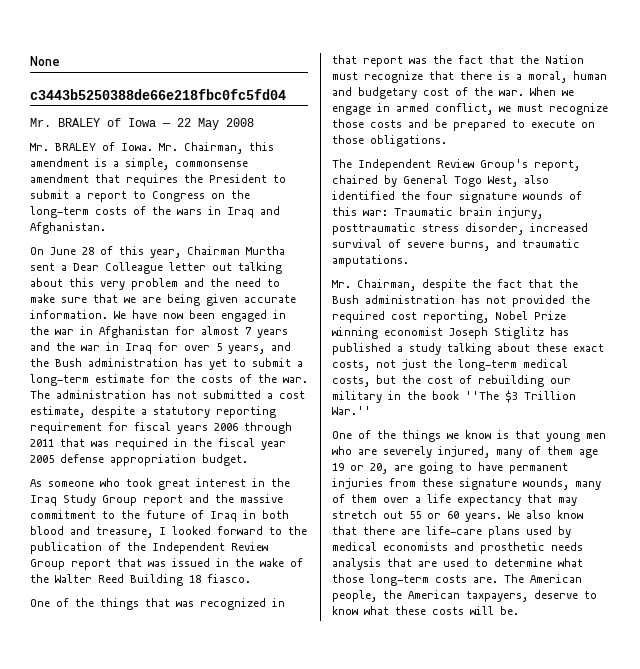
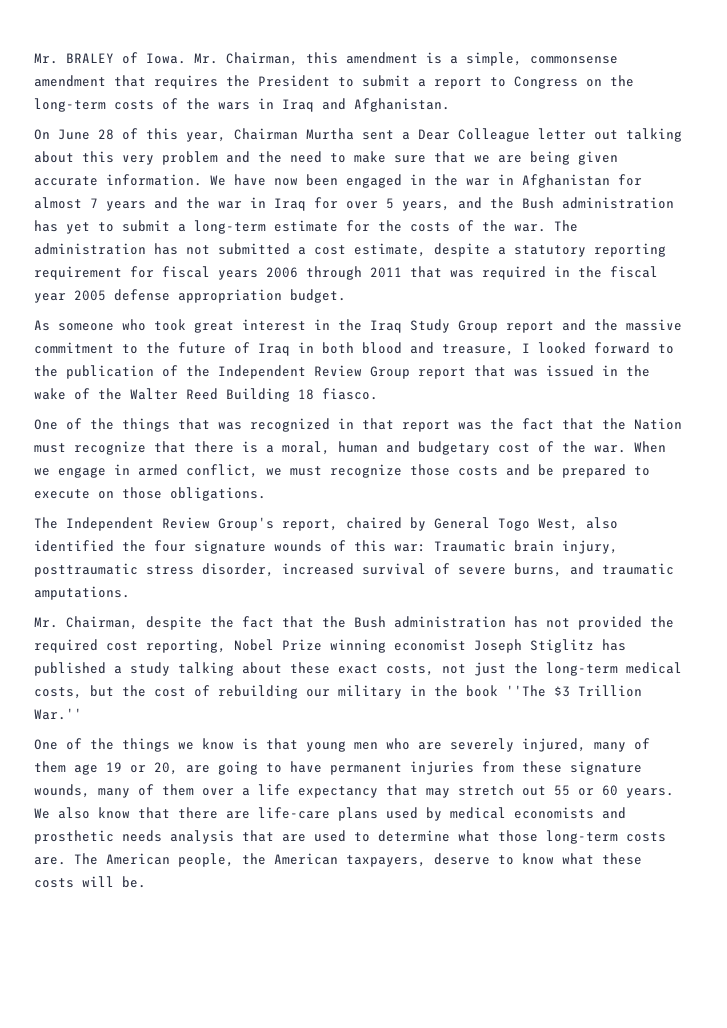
- None
- c3443b5250388de66e218fbc0fc5fd04
- Mr. BRALEY of Iowa — 22 May 2008

